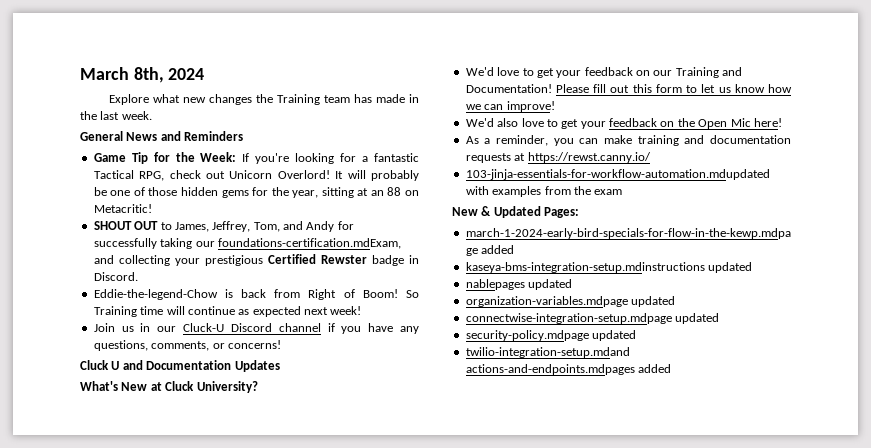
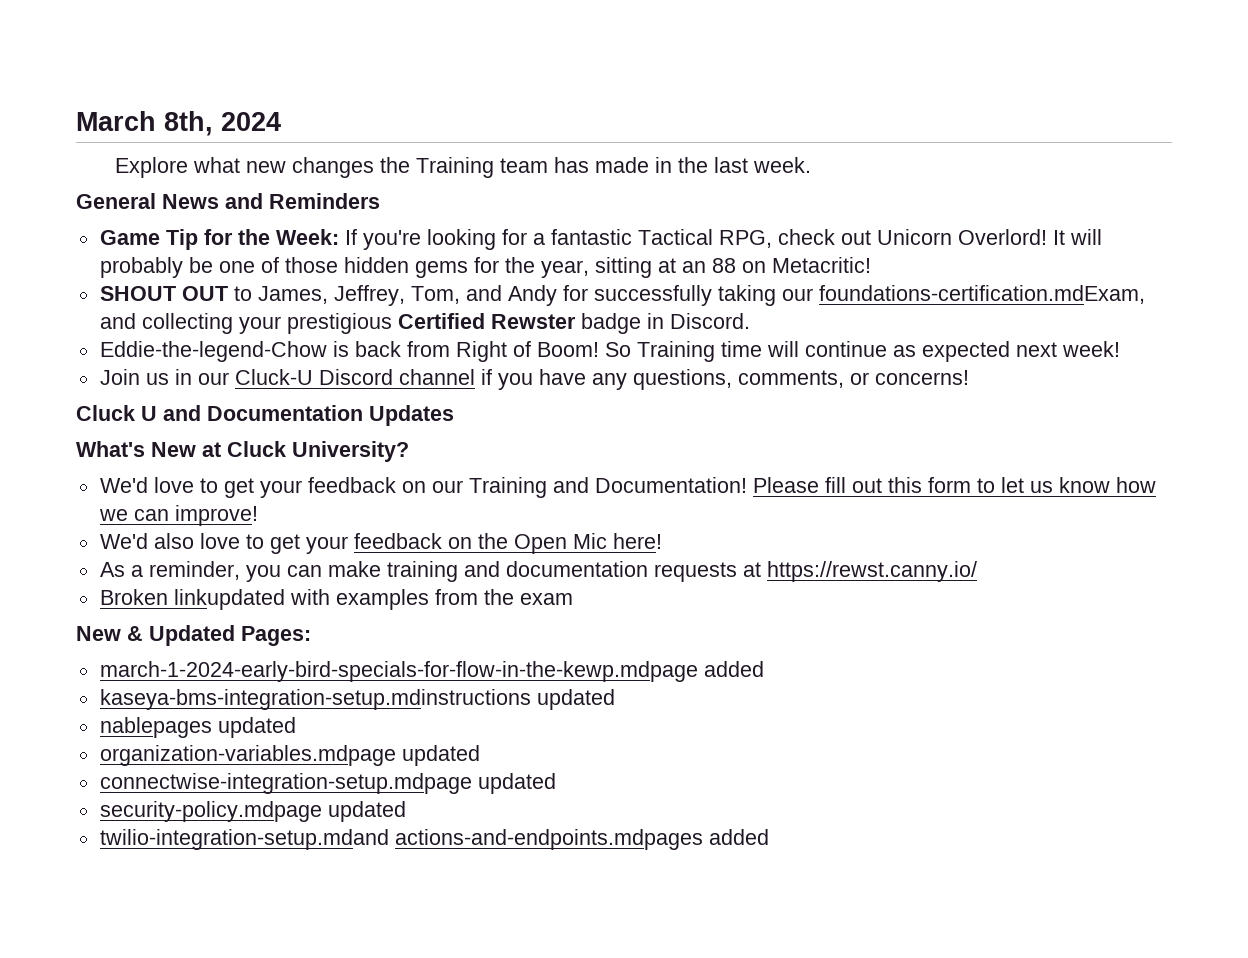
- 103-jinja-essentials-for-workflow-automation.mdupdated with examples from the exam
+ Broken linkupdated with examples from the exam

